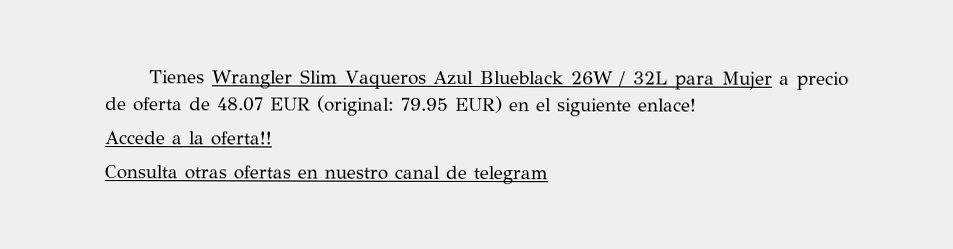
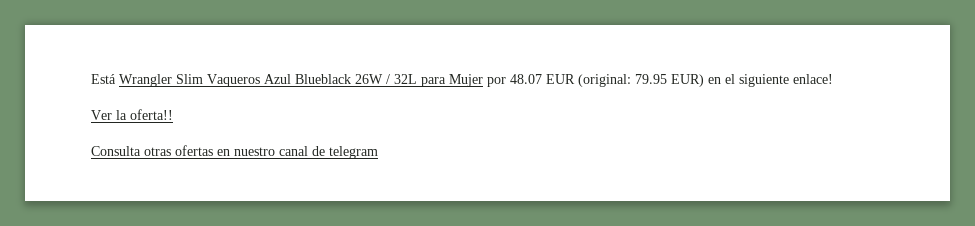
- Tienes Wrangler Slim Vaqueros Azul Blueblack 26W / 32L para Mujer a precio de oferta de 48.07 EUR (original: 79.95 EUR) en el siguiente enlace!
+ Está Wrangler Slim Vaqueros Azul Blueblack 26W / 32L para Mujer por 48.07 EUR (original: 79.95 EUR) en el siguiente enlace!
- Accede a la oferta!!
+ Ver la oferta!!

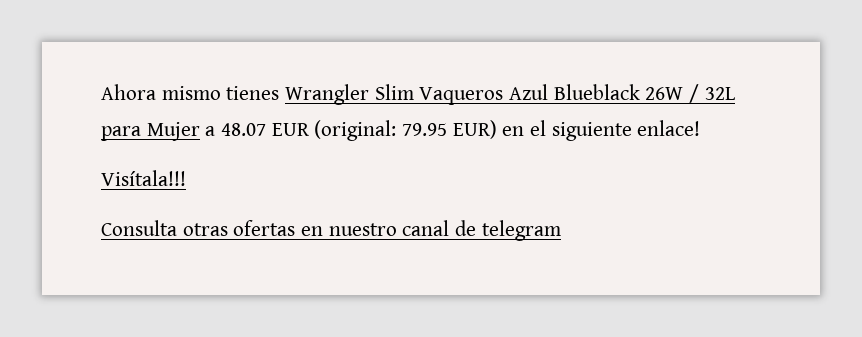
- Está Wrangler Slim Vaqueros Azul Blueblack 26W / 32L para Mujer por 48.07 EUR (original: 79.95 EUR) en el siguiente enlace!
+ Ahora mismo tienes Wrangler Slim Vaqueros Azul Blueblack 26W / 32L para Mujer a 48.07 EUR (original: 79.95 EUR) en el siguiente enlace!
- Ver la oferta!!
+ Visítala!!!

